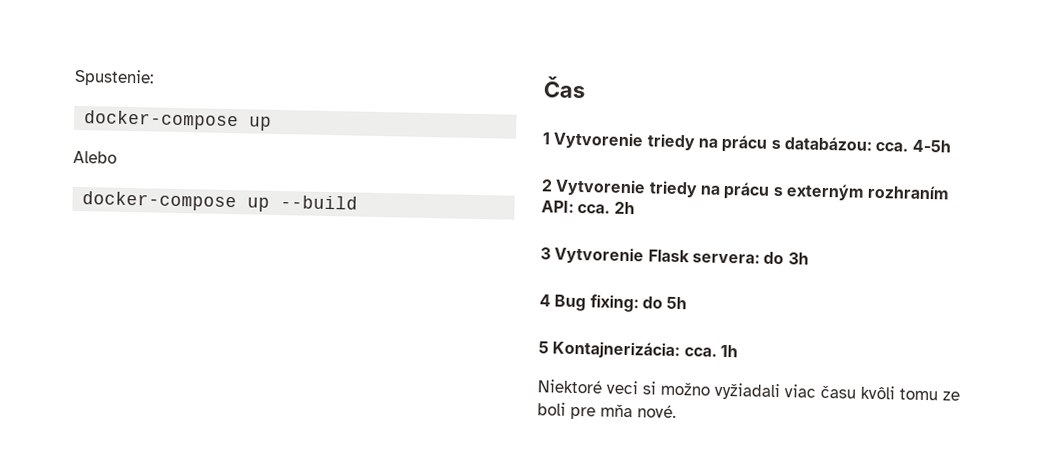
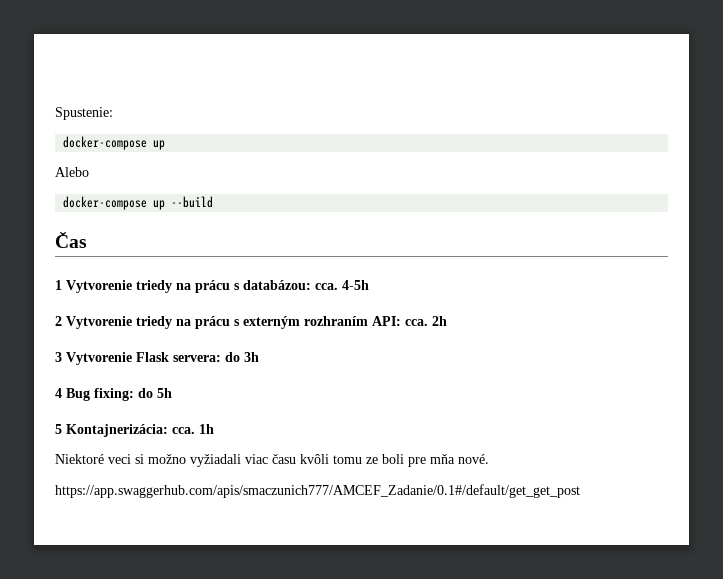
+ https://app.swaggerhub.com/apis/smaczunich777/AMCEF_Zadanie/0.1#/default/get_get_post

